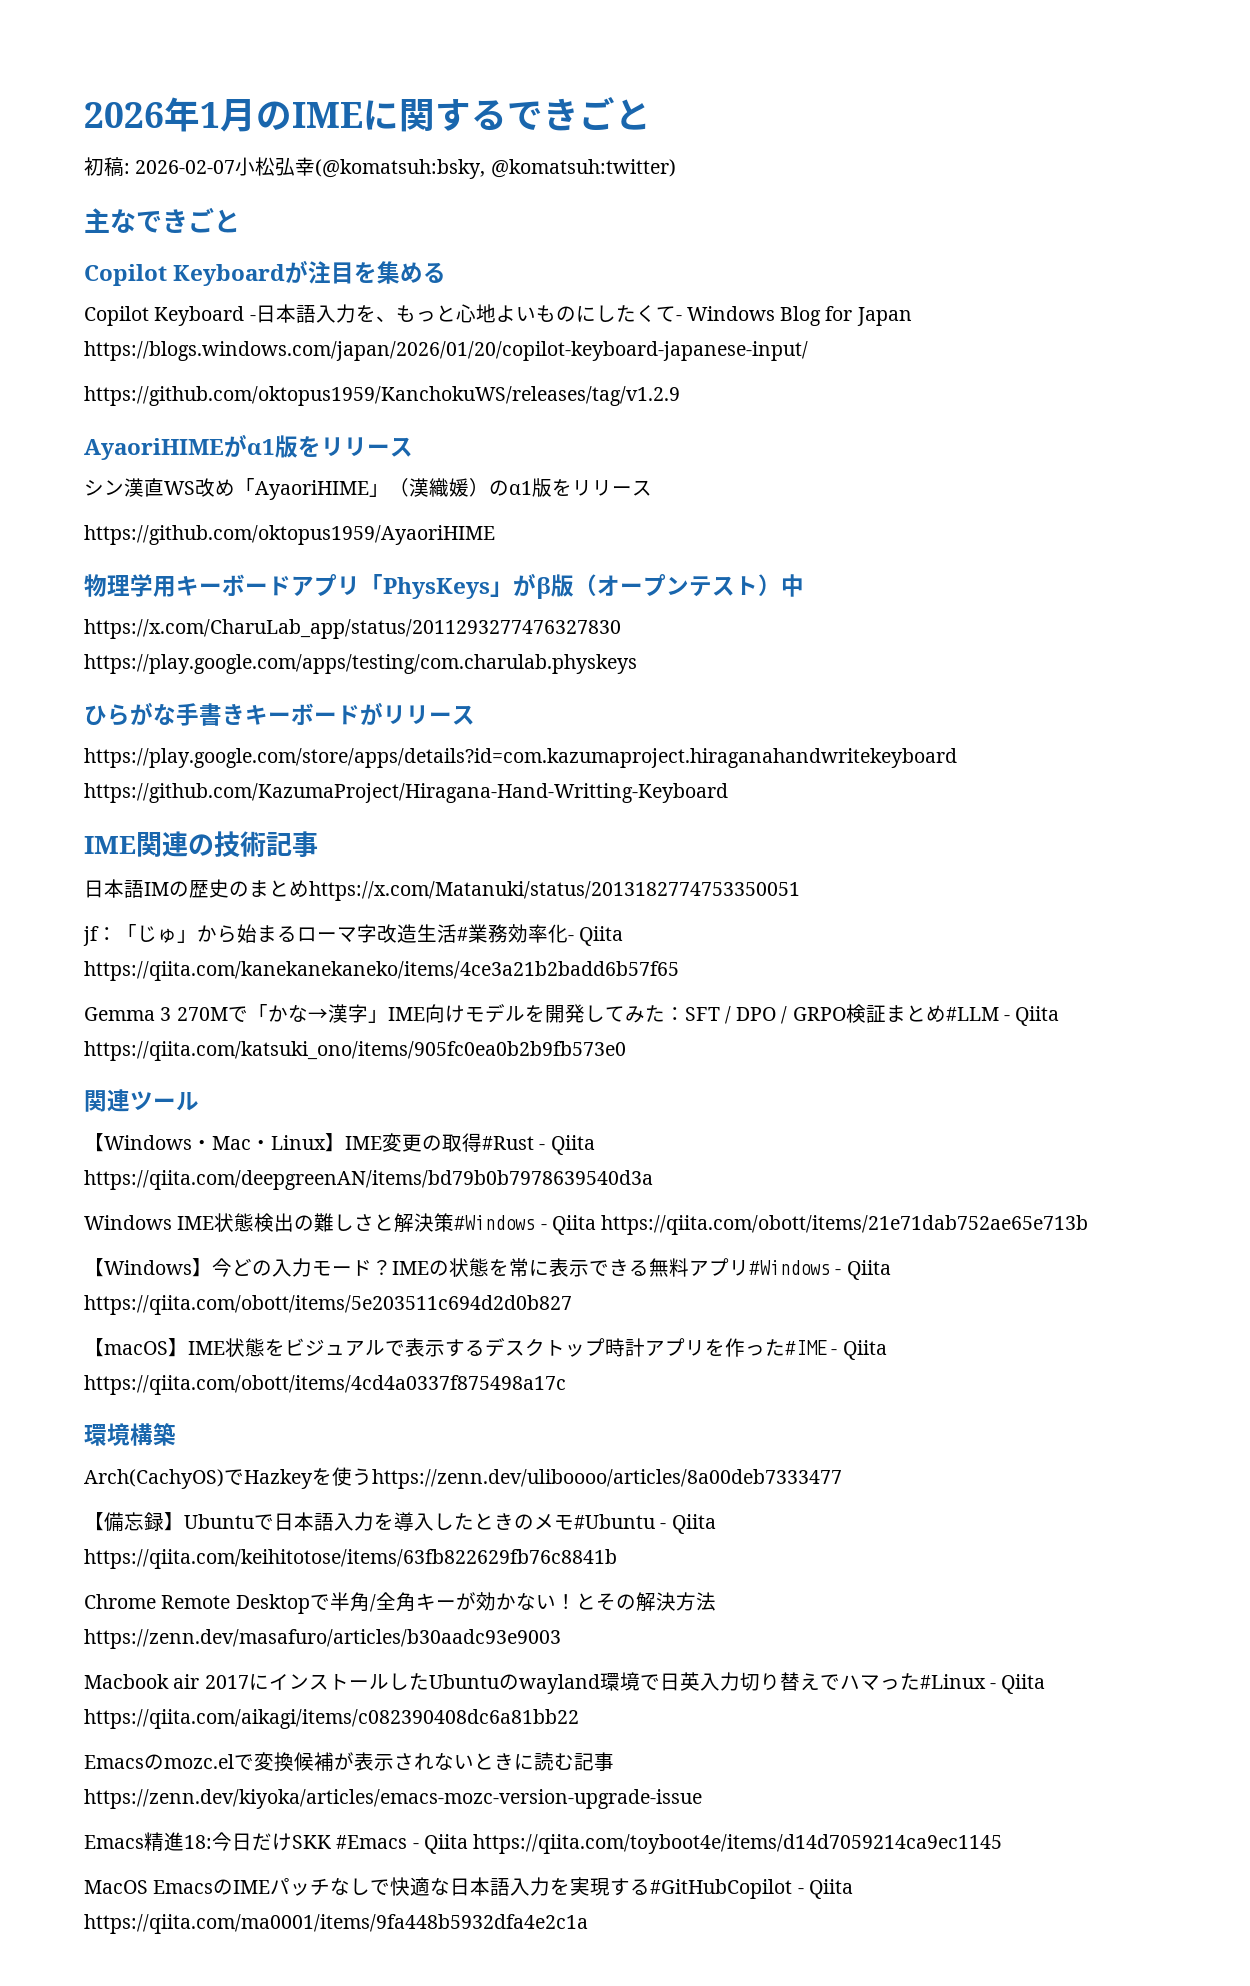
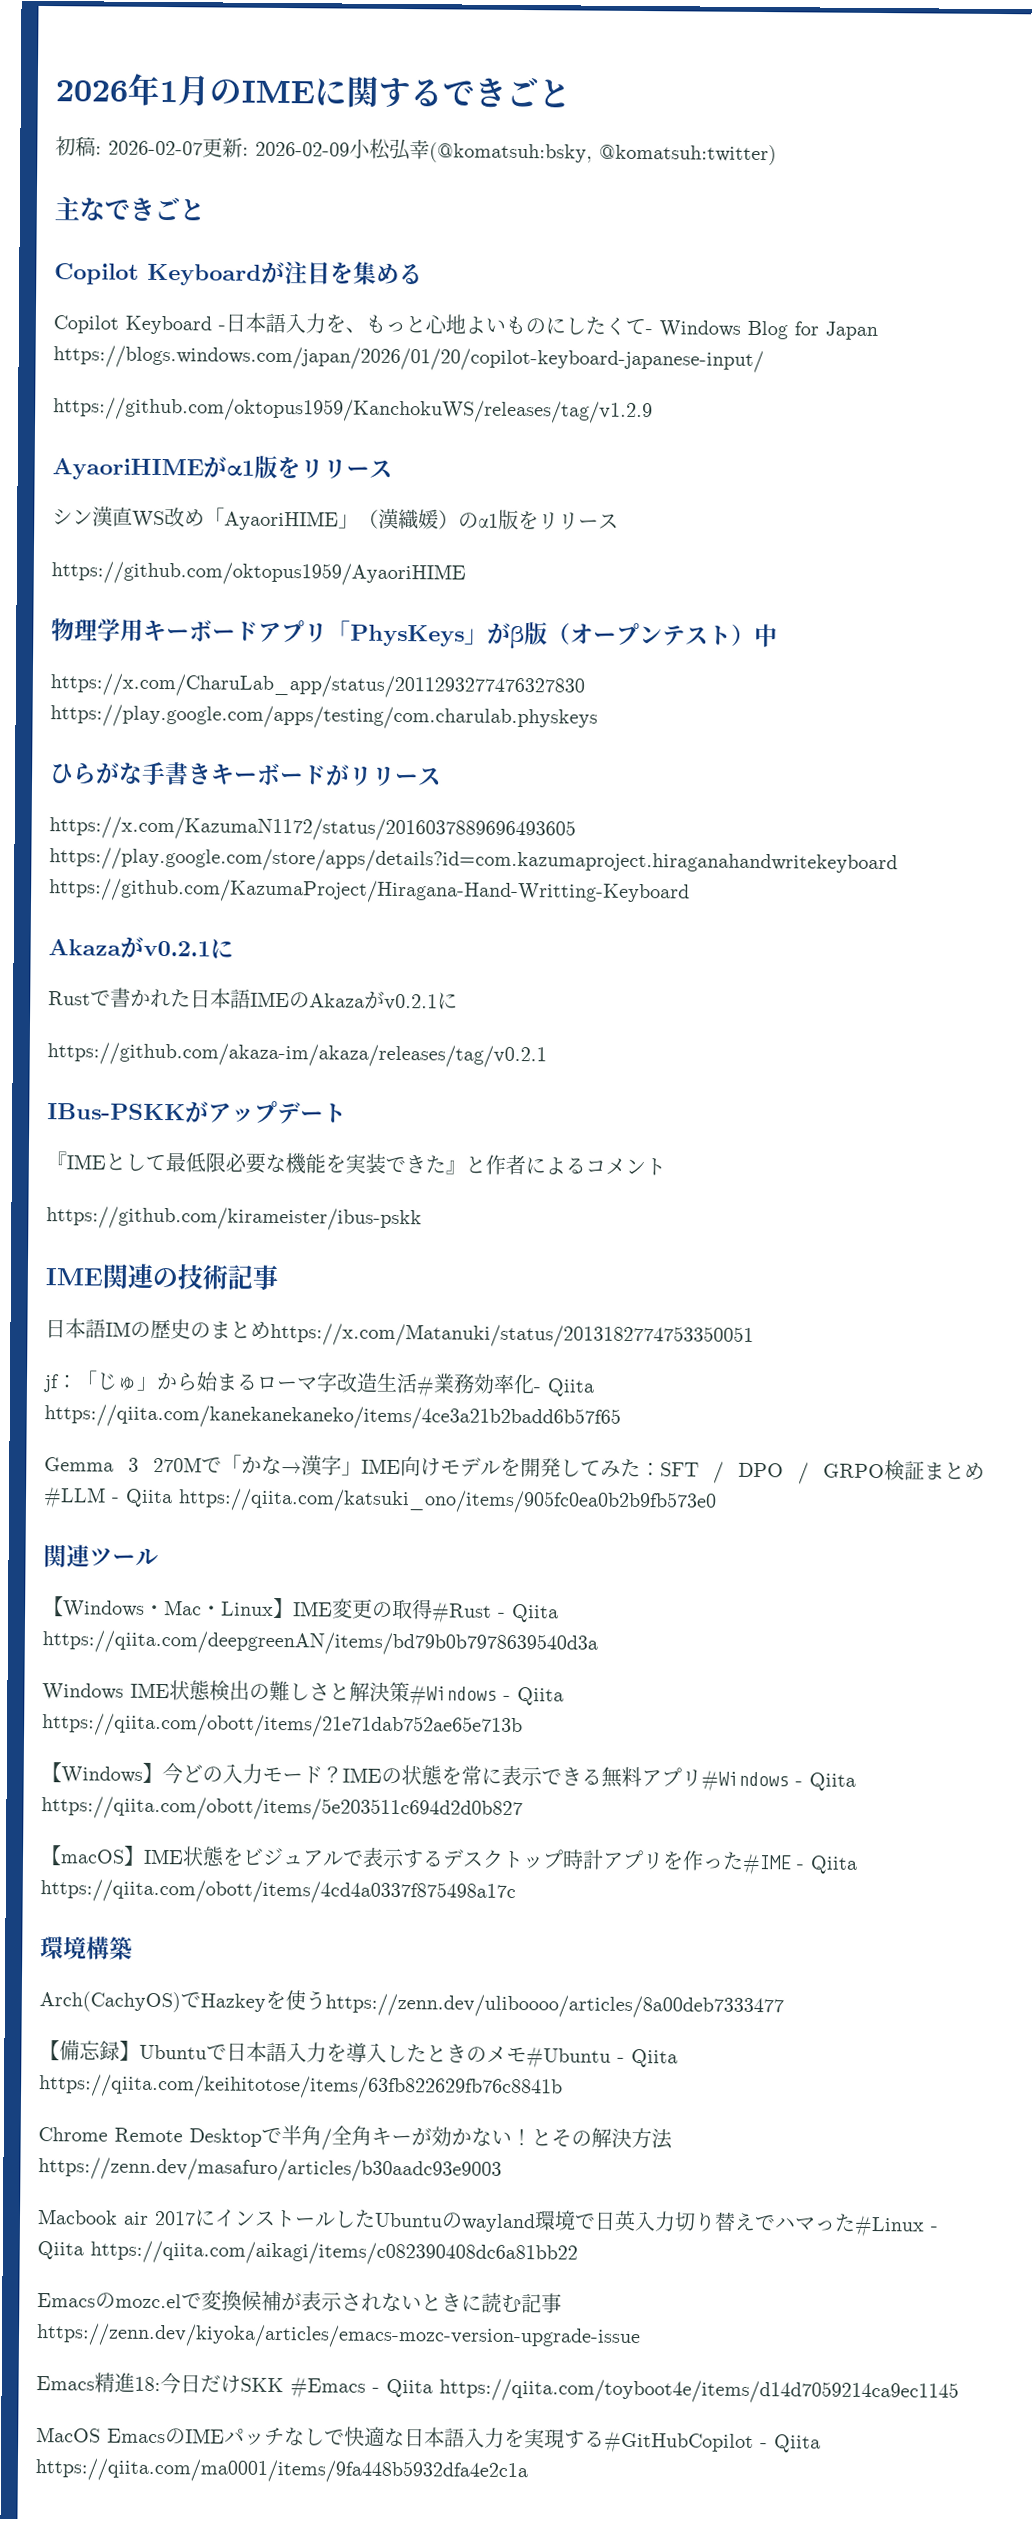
- 初稿: 2026-02-07小松弘幸(@komatsuh:bsky, @komatsuh:twitter)
+ 初稿: 2026-02-07更新: 2026-02-09小松弘幸(@komatsuh:bsky, @komatsuh:twitter)
- https://play.google.com/store/apps/details?id=com.kazumaproject.hiraganahandwritekeyboard https://github.com/KazumaProject/Hiragana-Hand-Writting-Keyboard
+ https://x.com/KazumaN1172/status/2016037889696493605 https://play.google.com/store/apps/details?id=com.kazumaproject.hiraganahandwritekeyboard https://github.com/KazumaProject/Hiragana-Hand-Writting-Keyboard
+ Akazaがv0.2.1に
+ Rustで書かれた日本語IMEのAkazaがv0.2.1に
+ https://github.com/akaza-im/akaza/releases/tag/v0.2.1
+ IBus-PSKKがアップデート
+ 『IMEとして最低限必要な機能を実装できた』と作者によるコメント
+ https://github.com/kirameister/ibus-pskk

